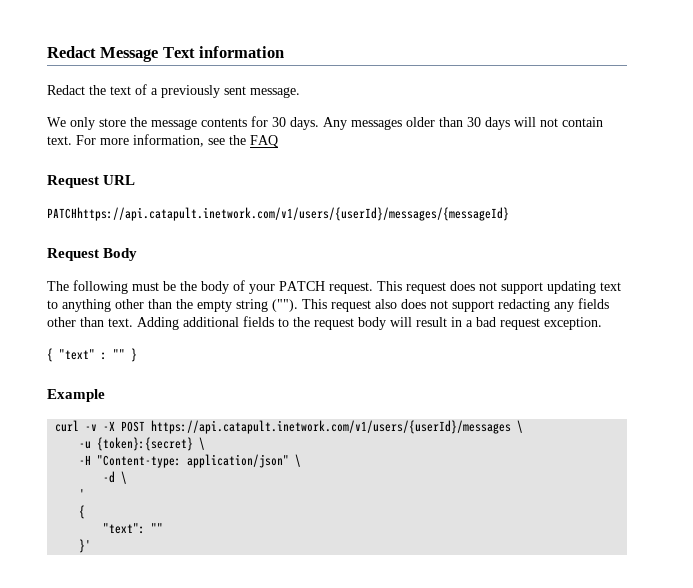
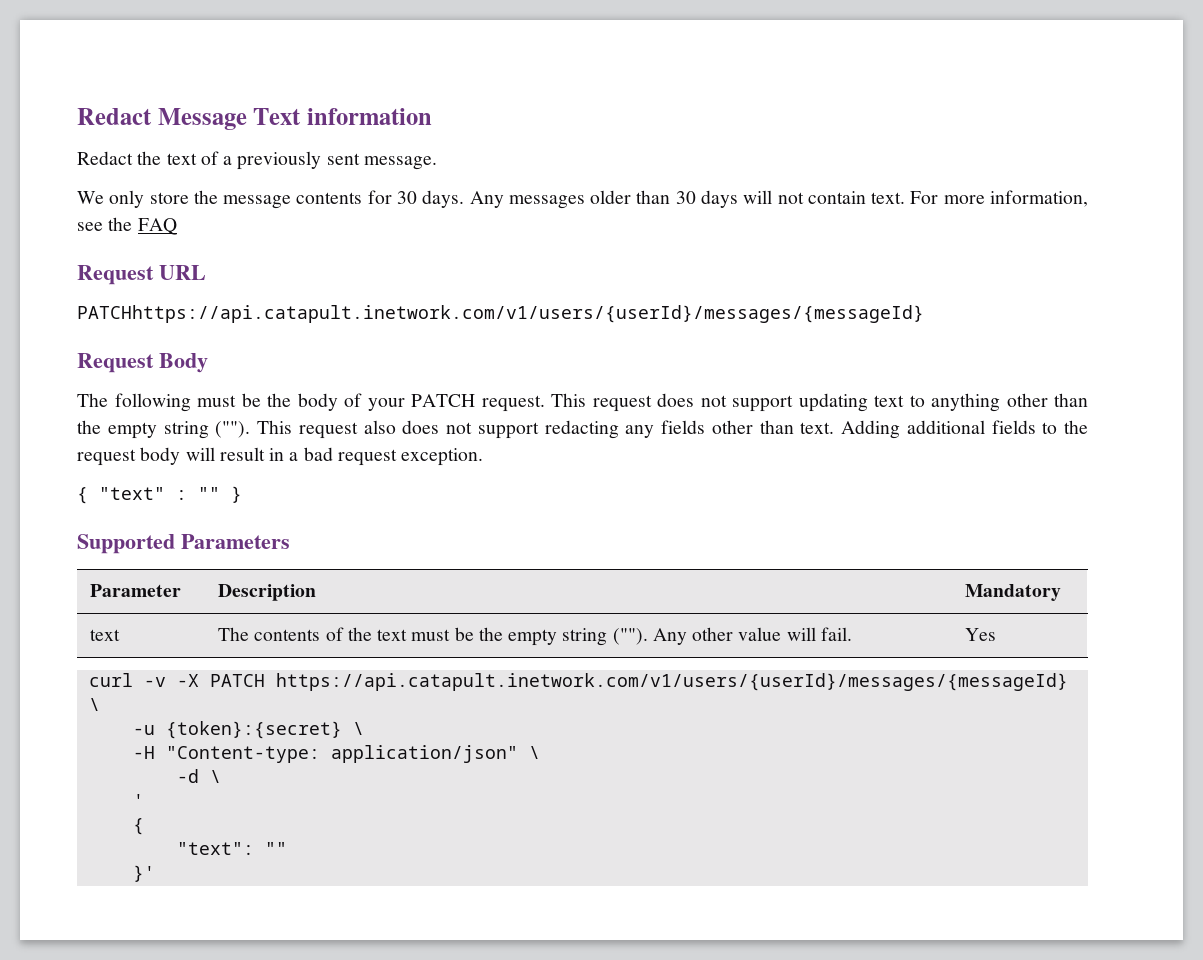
- Example
+ Supported Parameters
+ Parameter | Description | Mandatory
+ text | The contents of the text must be the empty string (""). Any other value will fail. | Yes
- curl -v -X POST https://api.catapult.inetwork.com/v1/users/{userId}/messages \
+ curl -v -X PATCH https://api.catapult.inetwork.com/v1/users/{userId}/messages/{messageId} \

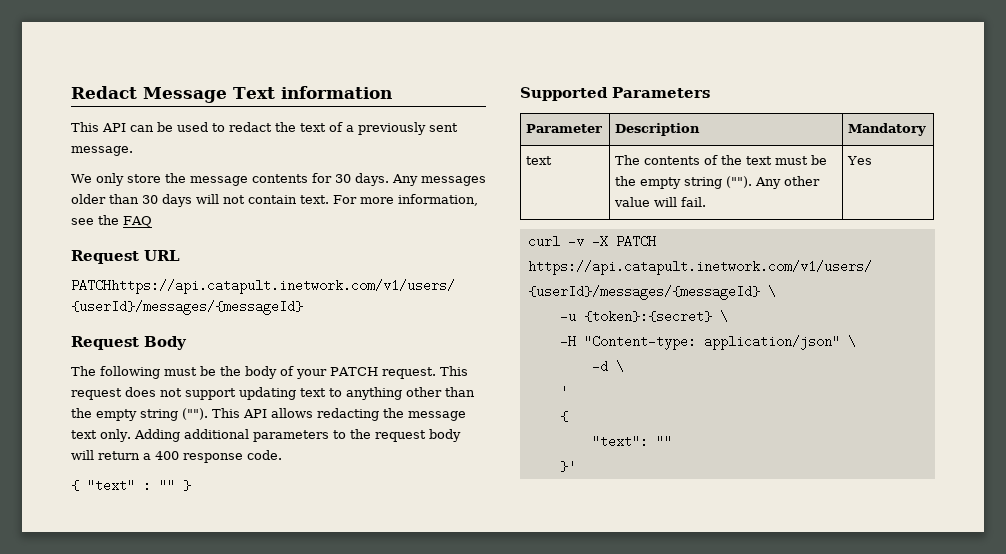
- Redact the text of a previously sent message.
+ This API can be used to redact the text of a previously sent message.
- This request also does not support redacting any fields other than text.
+ This API allows redacting the message text only.
- Adding additional fields to the request body will result in a bad request exception.
+ Adding additional parameters to the request body will return a 400 response code.

